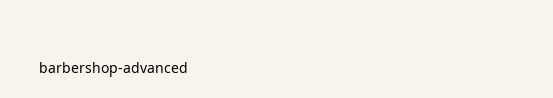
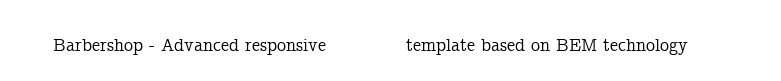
- barbershop-advanced
+ Barbershop - Advanced responsive template based on BEM technology

